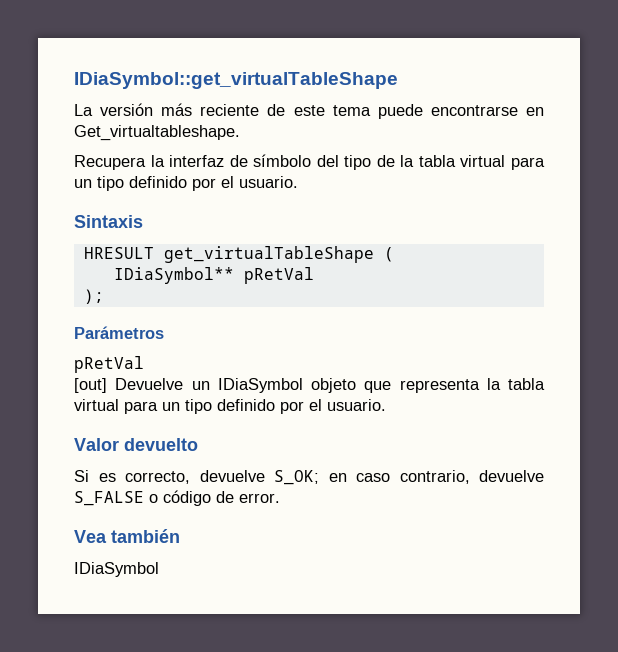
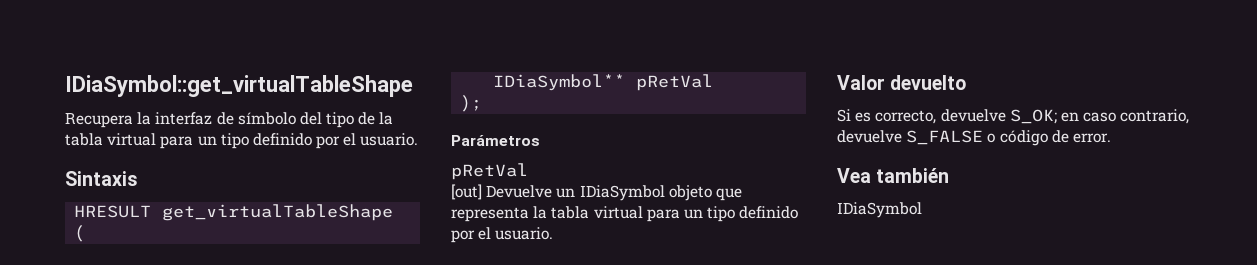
- La versión más reciente de este tema puede encontrarse en Get_virtualtableshape.

